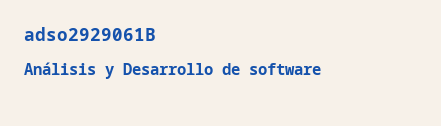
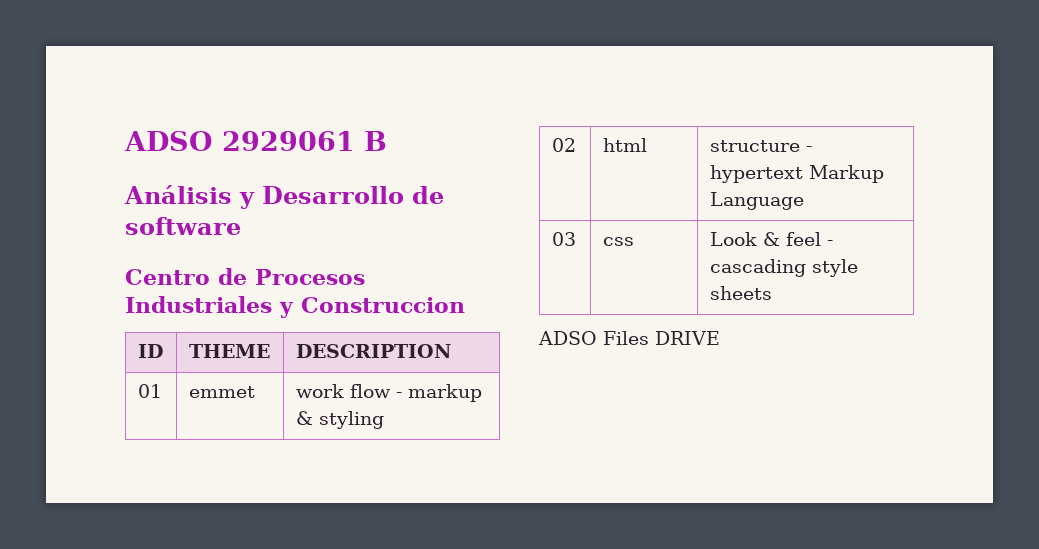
- adso2929061B
+ ADSO 2929061 B
+ Centro de Procesos Industriales y Construccion
+ ID | THEME | DESCRIPTION
+ 01 | emmet | work flow - markup & styling
+ 02 | html | structure - hypertext Markup Language
+ 03 | css | Look & feel - cascading style sheets
+ ADSO Files DRIVE

